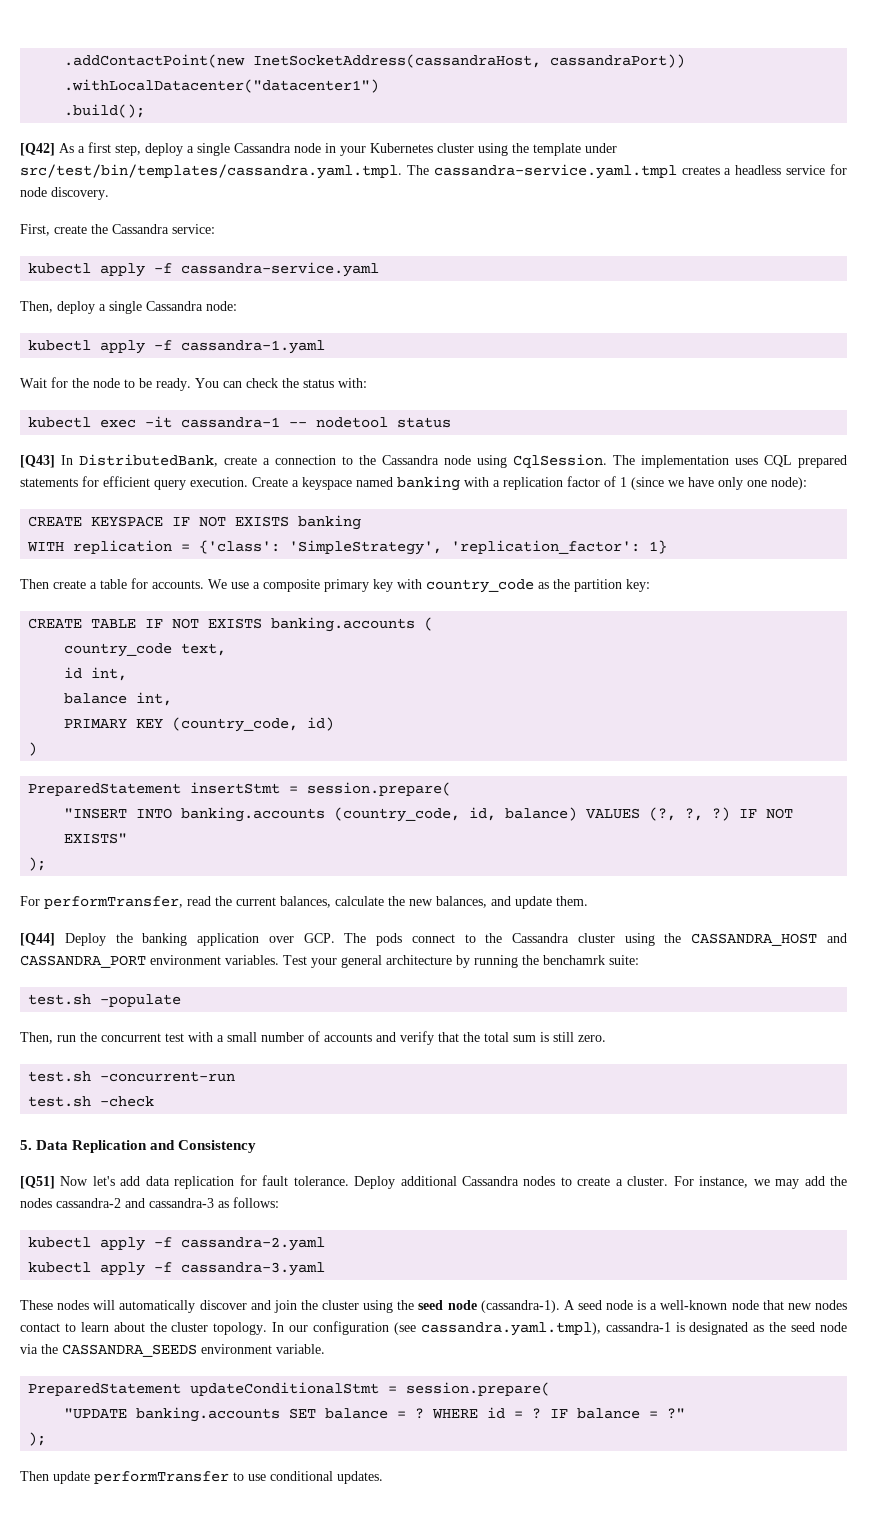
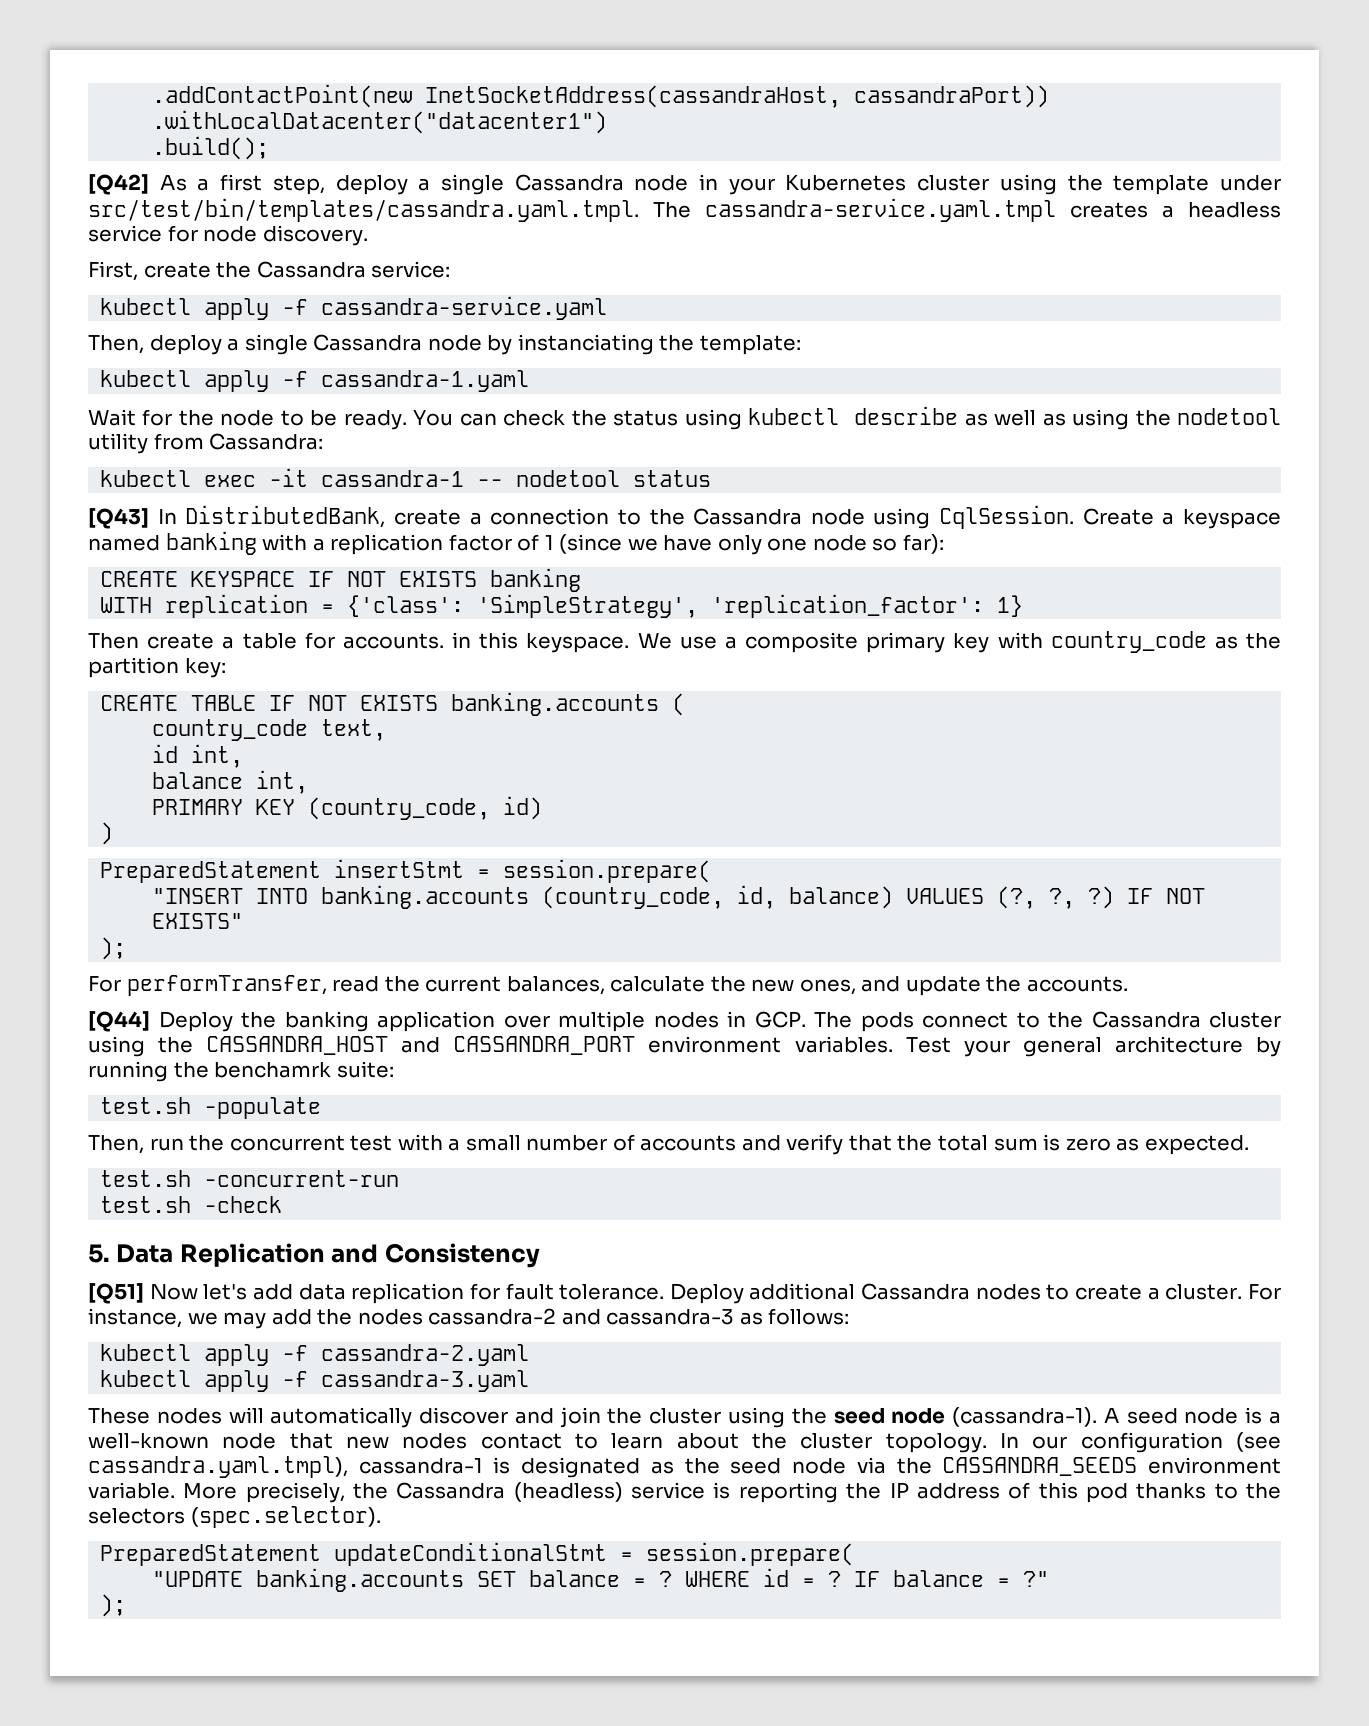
- Then, deploy a single Cassandra node:
+ Then, deploy a single Cassandra node by instanciating the template:
- You can check the status with:
+ You can check the status using kubectl describe as well as using the nodetool utility from Cassandra:
- The implementation uses CQL prepared statements for efficient query execution.
- Create a keyspace named banking with a replication factor of 1 (since we have only one node):
+ Create a keyspace named banking with a replication factor of 1 (since we have only one node so far):
- Then create a table for accounts.
+ Then create a table for accounts. in this keyspace.
- For performTransfer, read the current balances, calculate the new balances, and update them.
+ For performTransfer, read the current balances, calculate the new ones, and update the accounts.
- [Q44] Deploy the banking application over GCP. The pods connect to the Cassandra cluster using the CASSANDRA_HOST and CASSANDRA_PORT environment variables.
+ [Q44] Deploy the banking application over multiple nodes in GCP. The pods connect to the Cassandra cluster using the CASSANDRA_HOST and CASSANDRA_PORT environment variables.
- Then, run the concurrent test with a small number of accounts and verify that the total sum is still zero.
+ Then, run the concurrent test with a small number of accounts and verify that the total sum is zero as expected.
+ More precisely, the Cassandra (headless) service is reporting the IP address of this pod thanks to the selectors (spec.selector).
- Then update performTransfer to use conditional updates.

